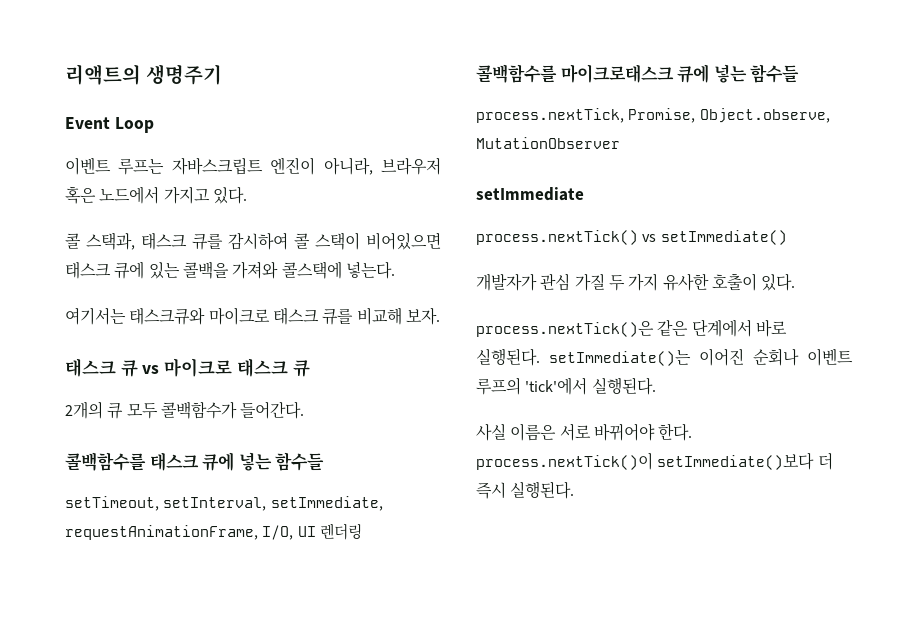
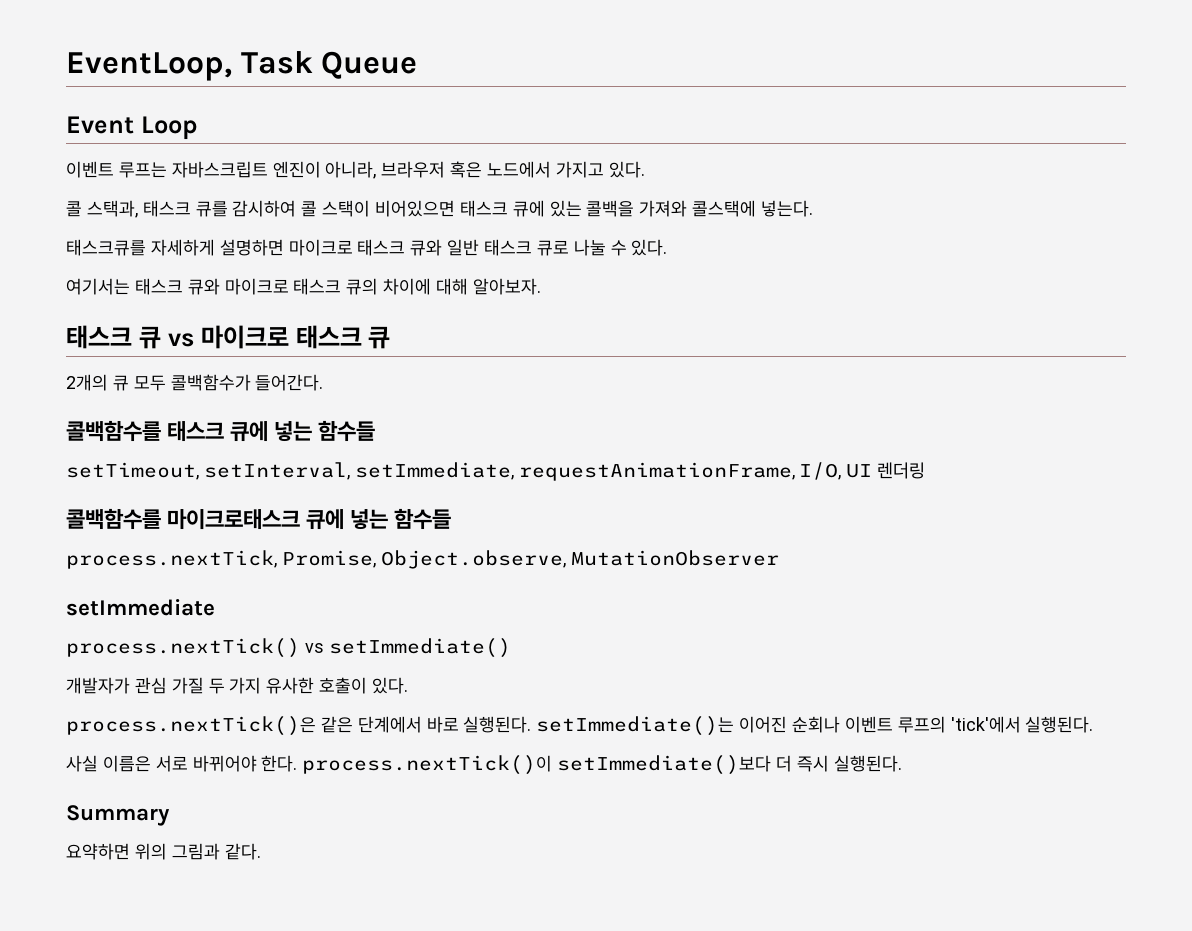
- 리액트의 생명주기
+ EventLoop, Task Queue
- 여기서는 태스크큐와 마이크로 태스크 큐를 비교해 보자.
+ 태스크큐를 자세하게 설명하면 마이크로 태스크 큐와 일반 태스크 큐로 나눌 수 있다.
+ 여기서는 태스크 큐와 마이크로 태스크 큐의 차이에 대해 알아보자.
+ Summary
+ 요약하면 위의 그림과 같다.

